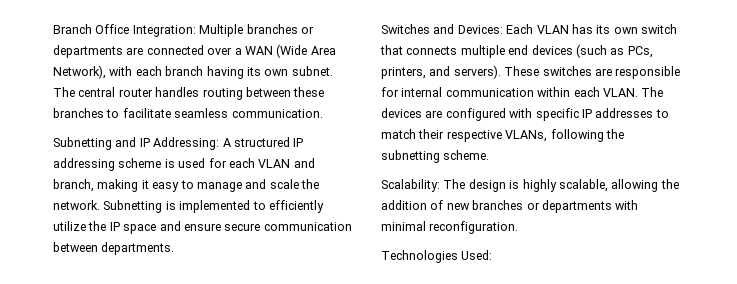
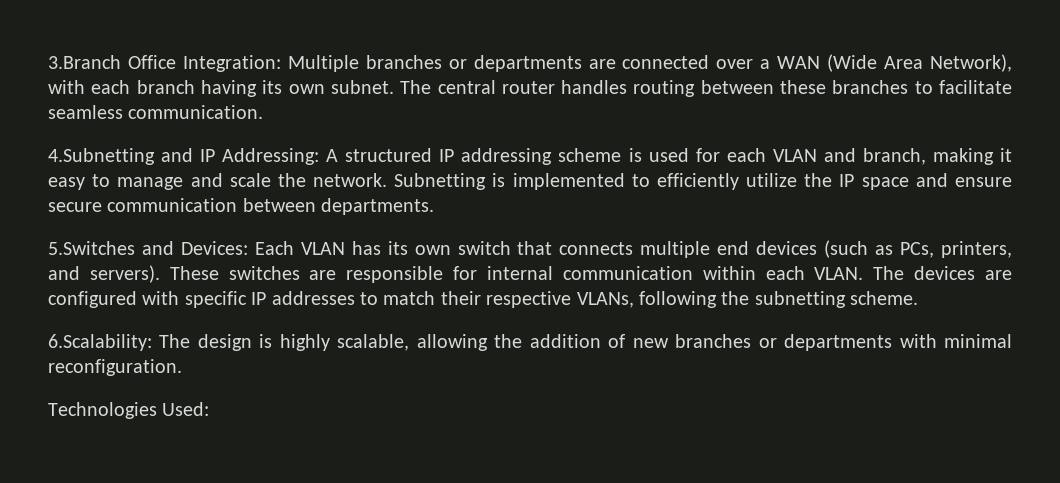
- Branch Office Integration: Multiple branches or departments are connected over a WAN (Wide Area Network), with each branch having its own subnet.
+ 3.Branch Office Integration: Multiple branches or departments are connected over a WAN (Wide Area Network), with each branch having its own subnet.
- Subnetting and IP Addressing: A structured IP addressing scheme is used for each VLAN and branch, making it easy to manage and scale the network.
+ 4.Subnetting and IP Addressing: A structured IP addressing scheme is used for each VLAN and branch, making it easy to manage and scale the network.
- Switches and Devices: Each VLAN has its own switch that connects multiple end devices (such as PCs, printers, and servers).
+ 5.Switches and Devices: Each VLAN has its own switch that connects multiple end devices (such as PCs, printers, and servers).
- Scalability: The design is highly scalable, allowing the addition of new branches or departments with minimal reconfiguration.
+ 6.Scalability: The design is highly scalable, allowing the addition of new branches or departments with minimal reconfiguration.

